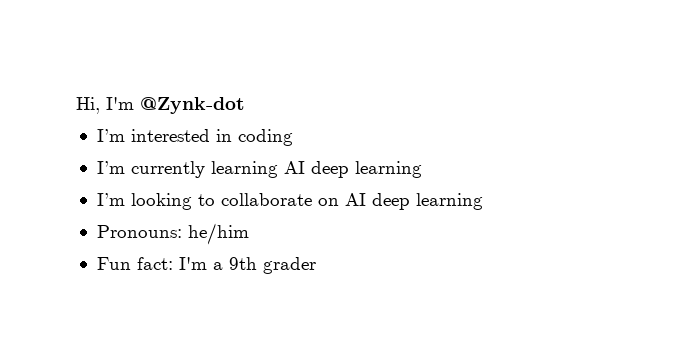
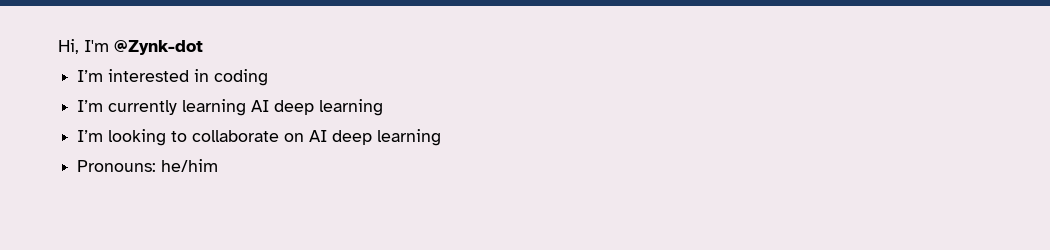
- Fun fact: I'm a 9th grader

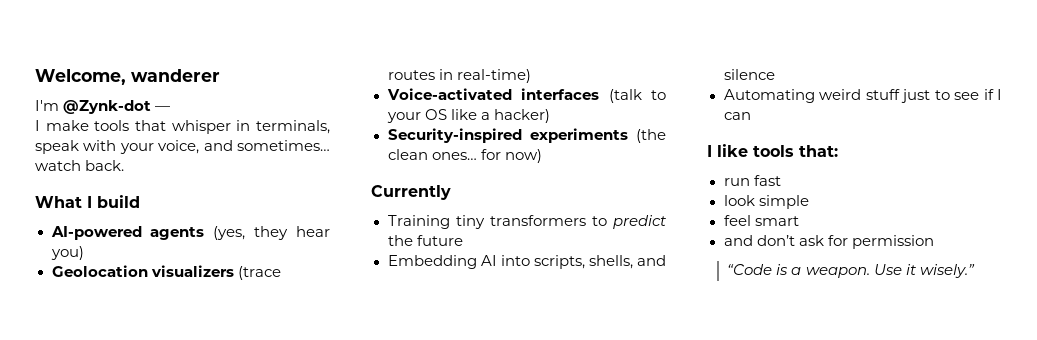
- Hi, I'm @Zynk-dot
- I’m interested in coding
- I’m currently learning AI deep learning
- I’m looking to collaborate on AI deep learning
- Pronouns: he/him
+ Welcome, wanderer
+ I'm @Zynk-dot —
+ I make tools that whisper in terminals, speak with your voice, and sometimes… watch back.
+ What I build
+ AI-powered agents (yes, they hear you)
+ Geolocation visualizers (trace routes in real-time)
+ Voice-activated interfaces (talk to your OS like a hacker)
+ Security-inspired experiments (the clean ones… for now)
+ Currently
+ Training tiny transformers to predict the future
+ Embedding AI into scripts, shells, and silence
+ Automating weird stuff just to see if I can
+ I like tools that:
+ run fast
+ look simple
+ feel smart
+ and don’t ask for permission
+ “Code is a weapon. Use it wisely.”

